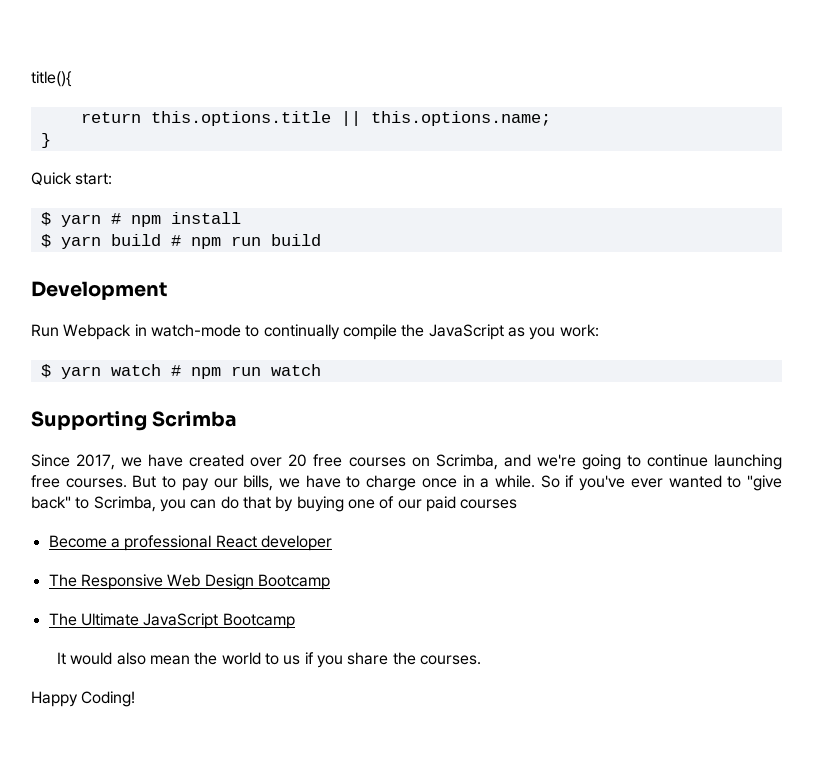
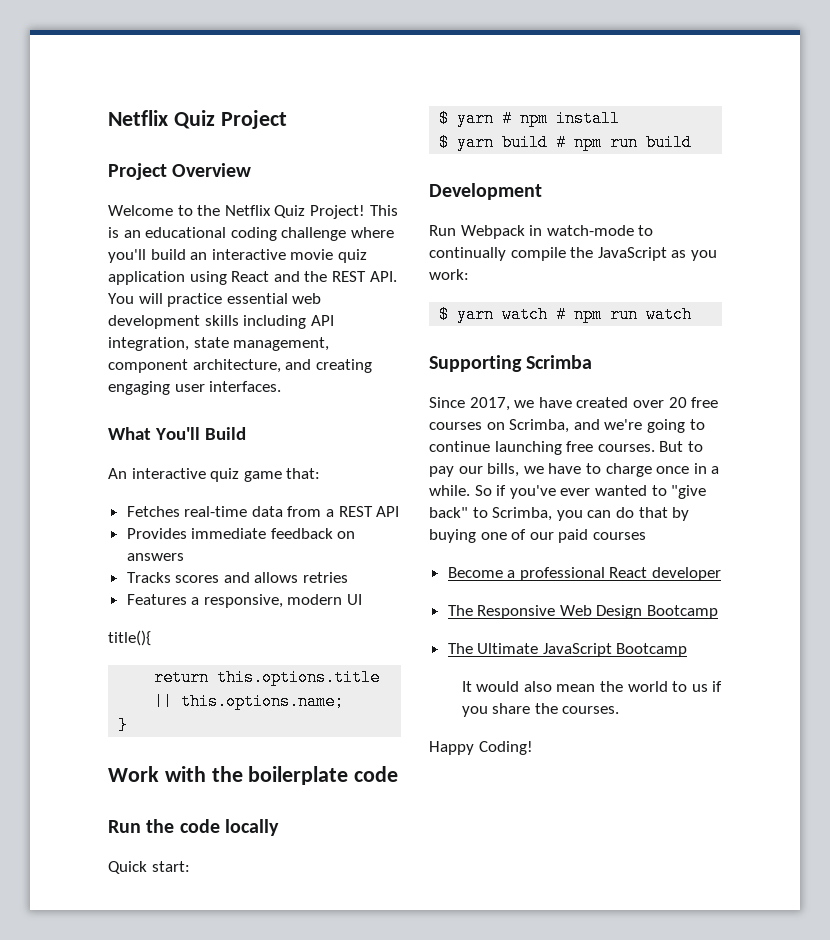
+ Netflix Quiz Project
+ Project Overview
+ Welcome to the Netflix Quiz Project! This is an educational coding challenge where you'll build an interactive movie quiz application using React and the REST API. You will practice essential web development skills including API integration, state management, component architecture, and creating engaging user interfaces.
+ What You'll Build
+ An interactive quiz game that:
+ Fetches real-time data from a REST API
+ Provides immediate feedback on answers
+ Tracks scores and allows retries
+ Features a responsive, modern UI
+ Work with the boilerplate code
+ Run the code locally

